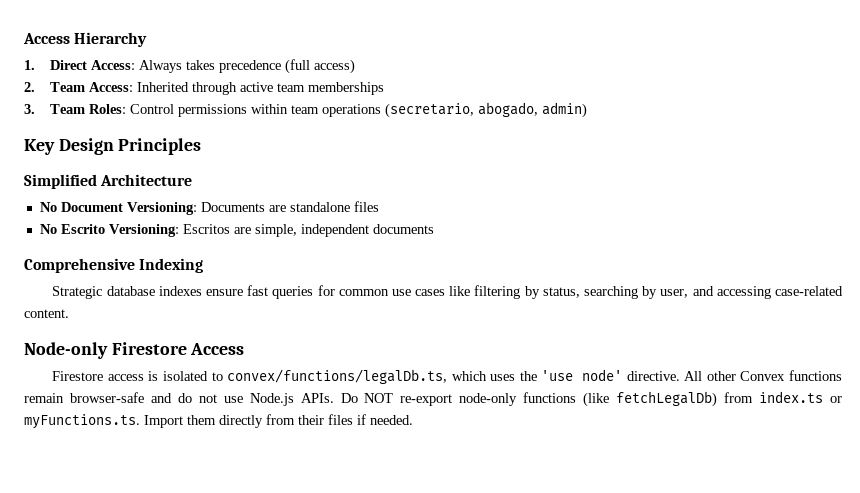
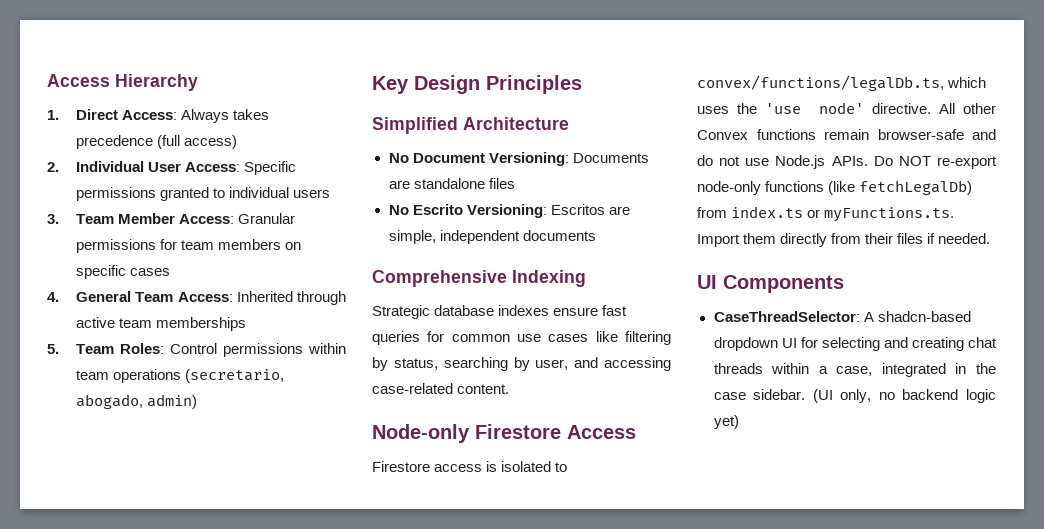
- 2. Team Access: Inherited through active team memberships
+ 2. Individual User Access: Specific permissions granted to individual users
+ 3. Team Member Access: Granular permissions for team members on specific cases
+ 4. General Team Access: Inherited through active team memberships
- 3. Team Roles: Control permissions within team operations (secretario, abogado, admin)
+ 5. Team Roles: Control permissions within team operations (secretario, abogado, admin)
+ UI Components
+ CaseThreadSelector: A shadcn-based dropdown UI for selecting and creating chat threads within a case, integrated in the case sidebar. (UI only, no backend logic yet)

